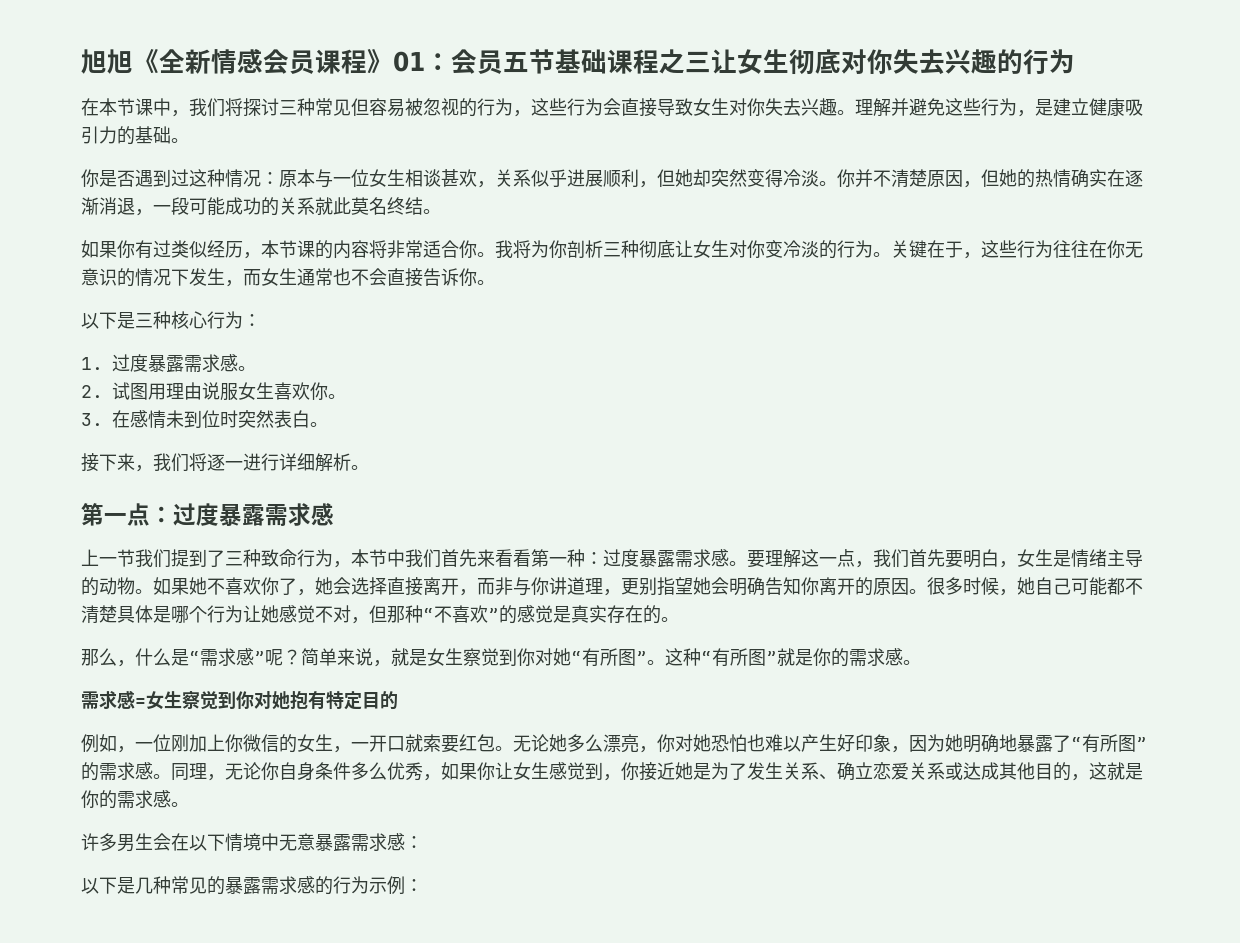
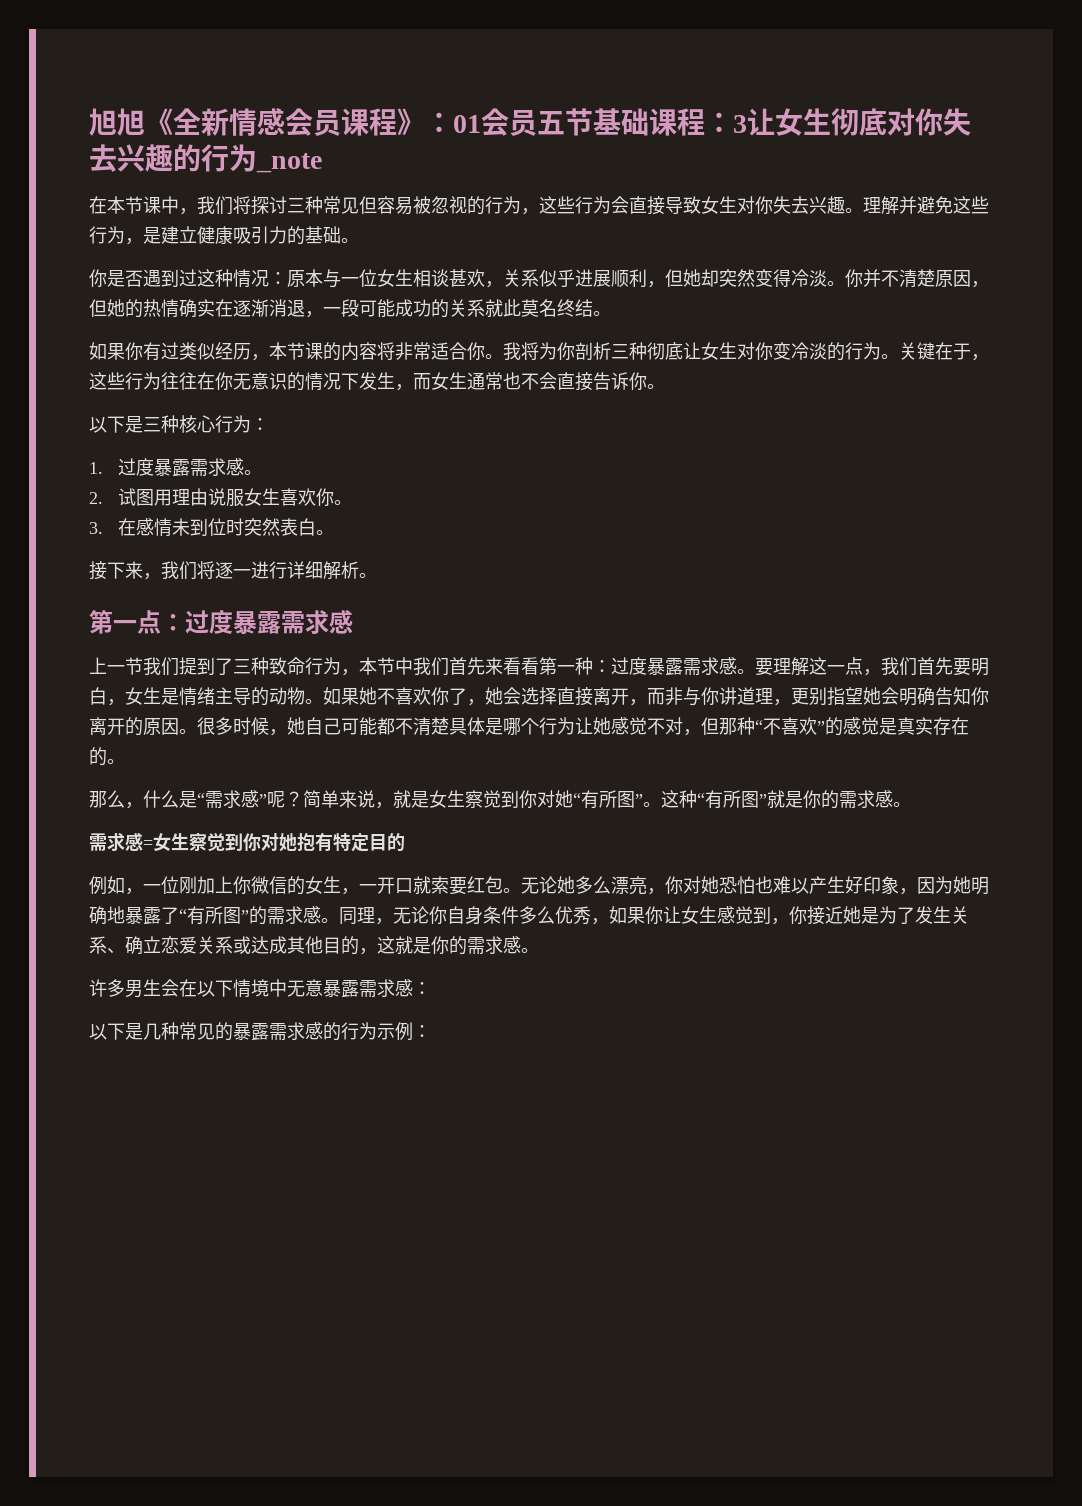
- 旭旭《全新情感会员课程》01：会员五节基础课程之三让女生彻底对你失去兴趣的行为
+ 旭旭《全新情感会员课程》：01会员五节基础课程：3让女生彻底对你失去兴趣的行为_note

